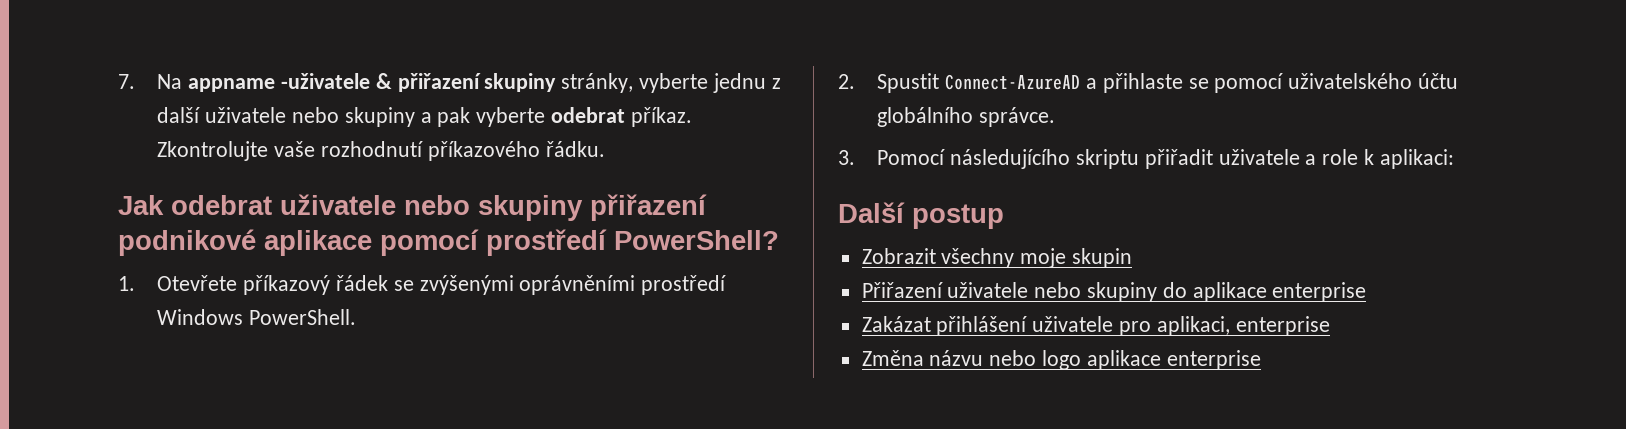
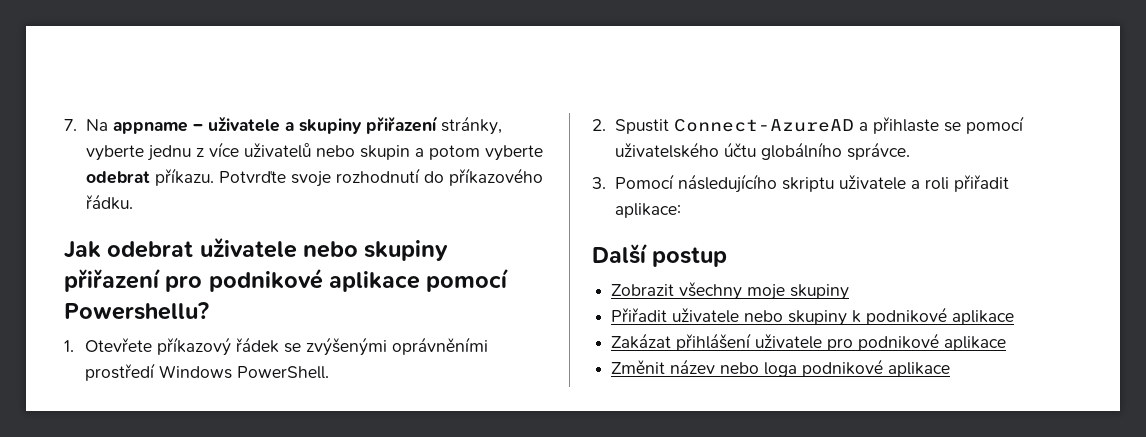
- 7. Na appname -uživatele & přiřazení skupiny stránky, vyberte jednu z další uživatele nebo skupiny a pak vyberte odebrat příkaz. Zkontrolujte vaše rozhodnutí příkazového řádku.
+ 7. Na appname – uživatele a skupiny přiřazení stránky, vyberte jednu z více uživatelů nebo skupin a potom vyberte odebrat příkazu. Potvrďte svoje rozhodnutí do příkazového řádku.
- Jak odebrat uživatele nebo skupiny přiřazení podnikové aplikace pomocí prostředí PowerShell?
+ Jak odebrat uživatele nebo skupiny přiřazení pro podnikové aplikace pomocí Powershellu?
- 3. Pomocí následujícího skriptu přiřadit uživatele a role k aplikaci:
+ 3. Pomocí následujícího skriptu uživatele a roli přiřadit aplikace:
- Zobrazit všechny moje skupin
- Přiřazení uživatele nebo skupiny do aplikace enterprise
+ Zobrazit všechny moje skupiny
+ Přiřadit uživatele nebo skupiny k podnikové aplikace
- Zakázat přihlášení uživatele pro aplikaci, enterprise
- Změna názvu nebo logo aplikace enterprise
+ Zakázat přihlášení uživatele pro podnikové aplikace
+ Změnit název nebo loga podnikové aplikace

